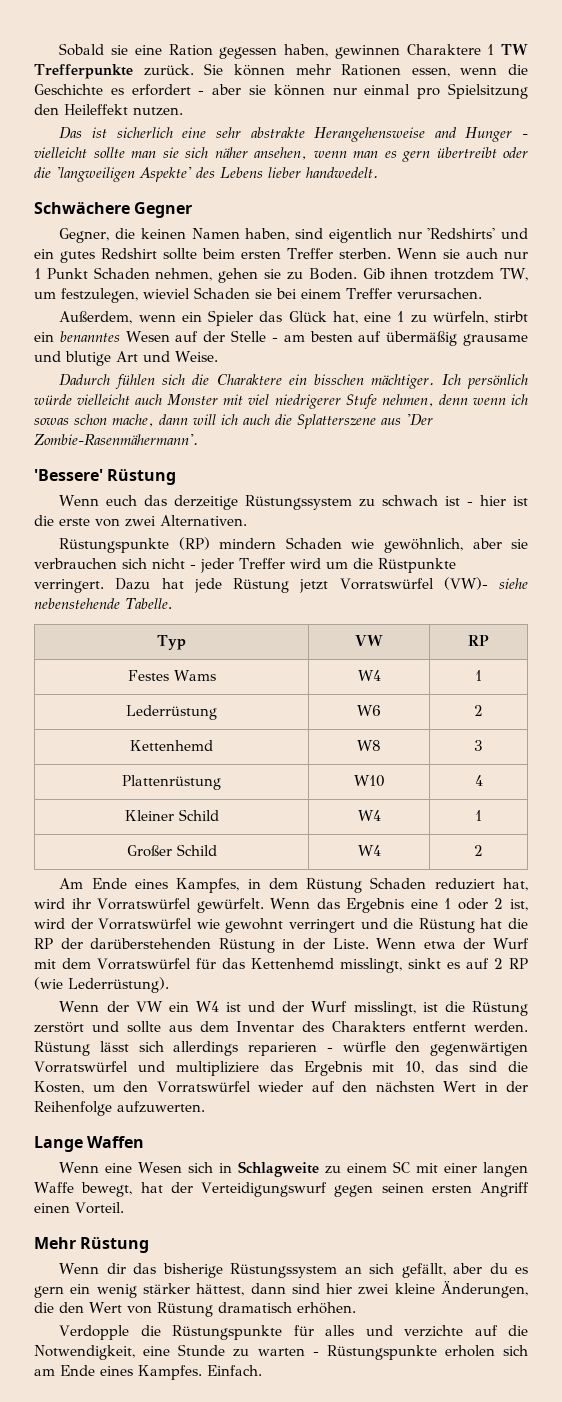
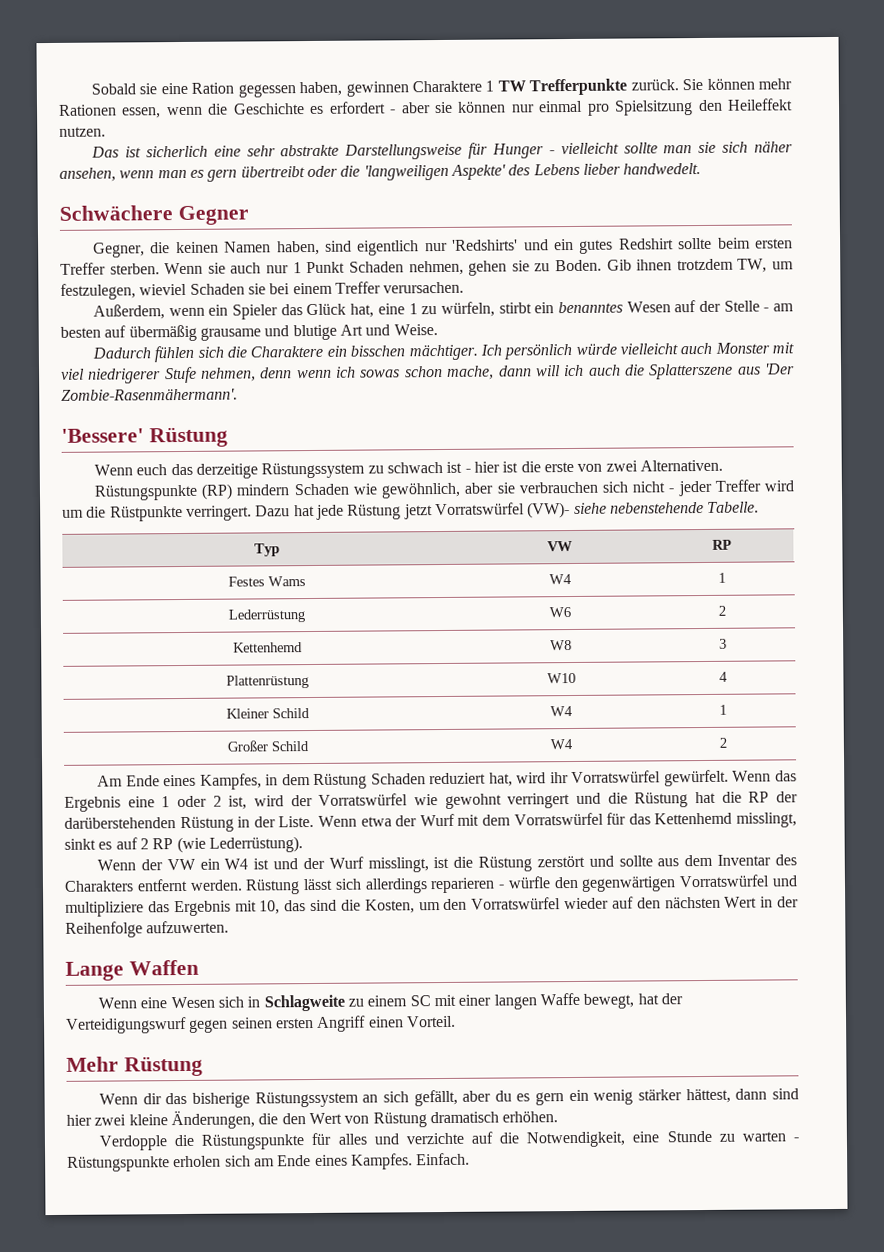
- Das ist sicherlich eine sehr abstrakte Herangehensweise and Hunger - vielleicht sollte man sie sich näher ansehen, wenn man es gern übertreibt oder die 'langweiligen Aspekte' des Lebens lieber handwedelt.
+ Das ist sicherlich eine sehr abstrakte Darstellungsweise für Hunger - vielleicht sollte man sie sich näher ansehen, wenn man es gern übertreibt oder die 'langweiligen Aspekte' des Lebens lieber handwedelt.

